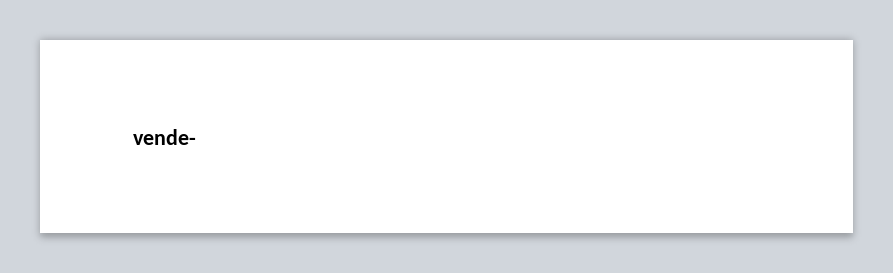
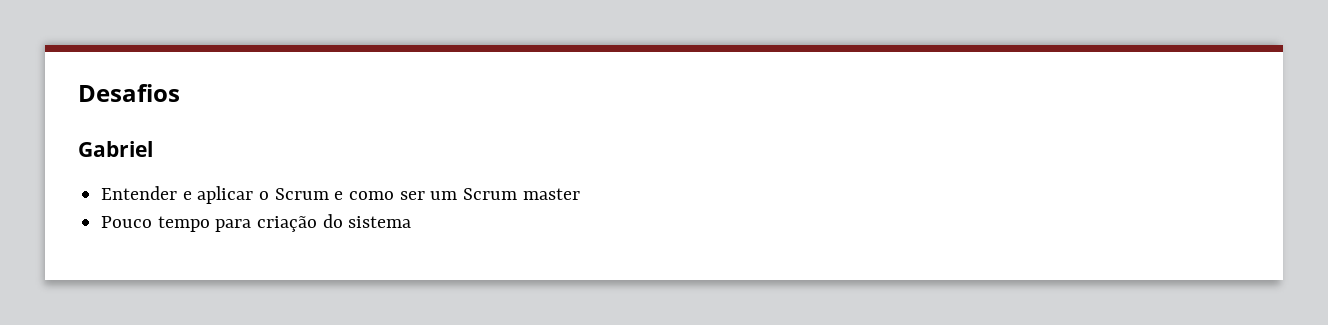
- vende-
+ Desafios
+ Gabriel
+ Entender e aplicar o Scrum e como ser um Scrum master
+ Pouco tempo para criação do sistema

